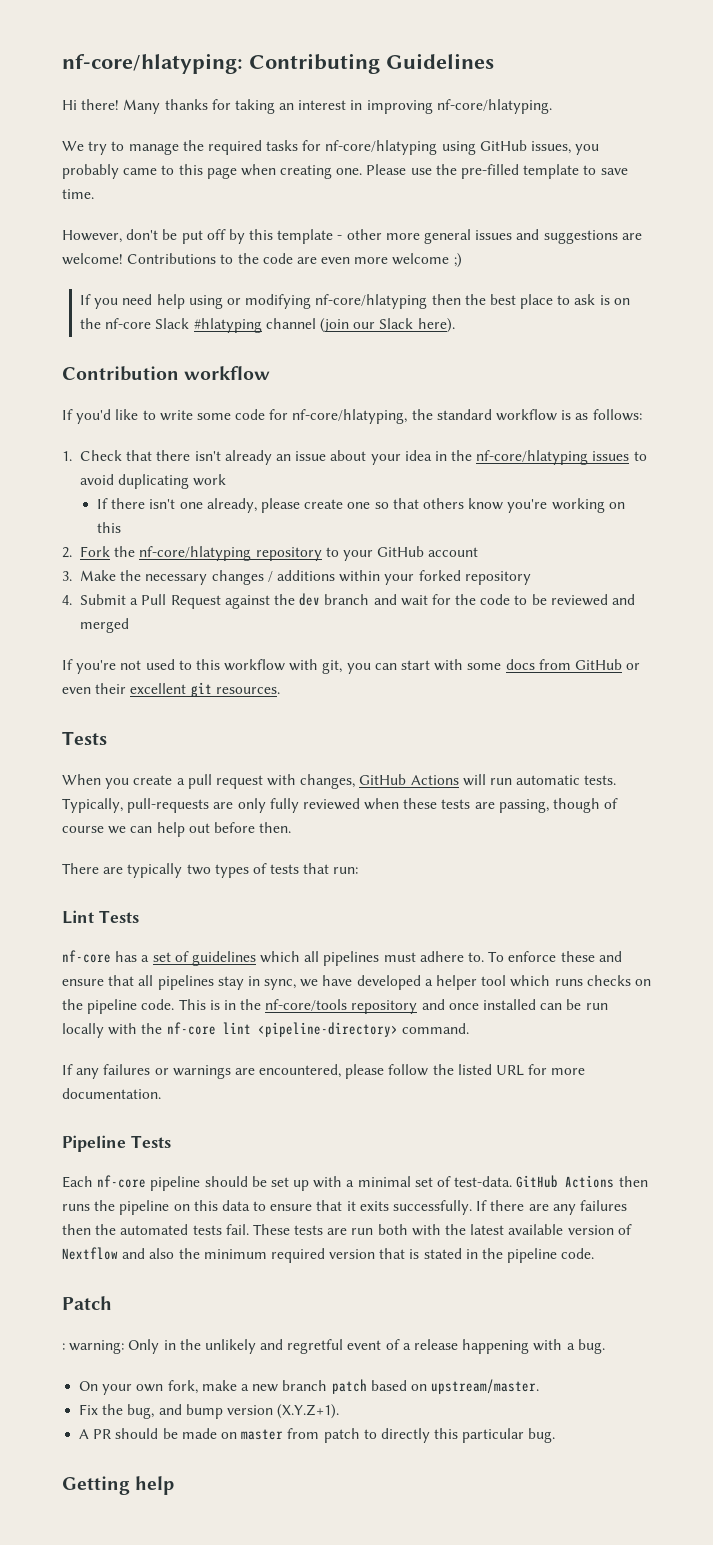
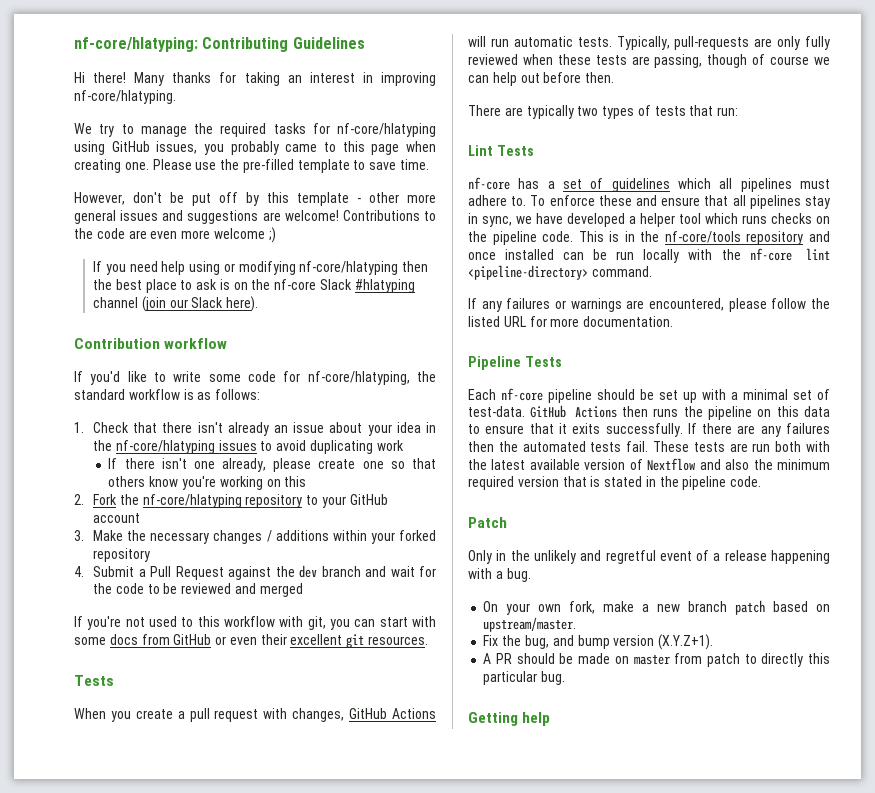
- : warning: Only in the unlikely and regretful event of a release happening with a bug.
+ Only in the unlikely and regretful event of a release happening with a bug.

